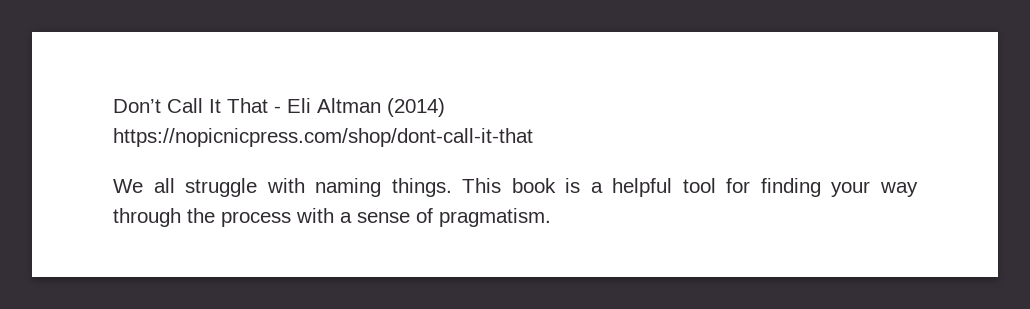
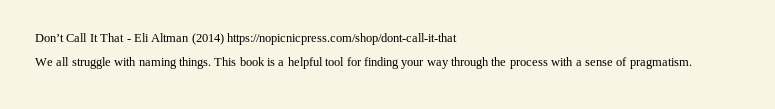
- Don’t Call It That - Eli Altman (2014)
- https://nopicnicpress.com/shop/dont-call-it-that
+ Don’t Call It That - Eli Altman (2014) https://nopicnicpress.com/shop/dont-call-it-that

